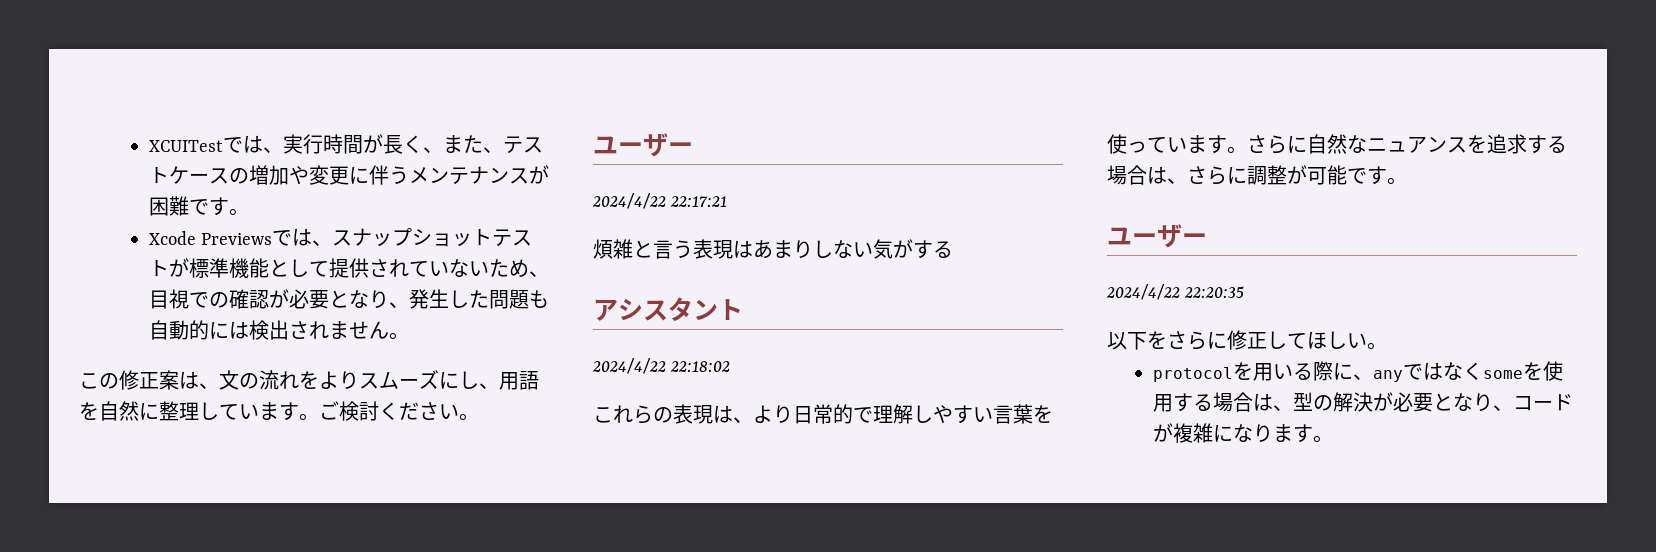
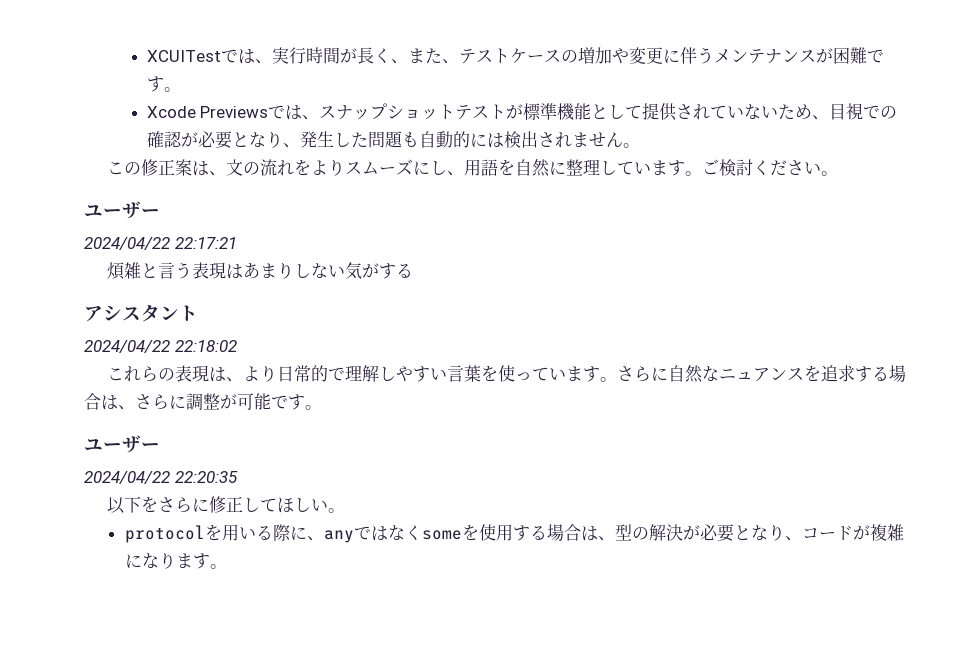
- 2024/4/22 22:17:21
+ 2024/04/22 22:17:21
- 2024/4/22 22:18:02
+ 2024/04/22 22:18:02
- 2024/4/22 22:20:35
+ 2024/04/22 22:20:35

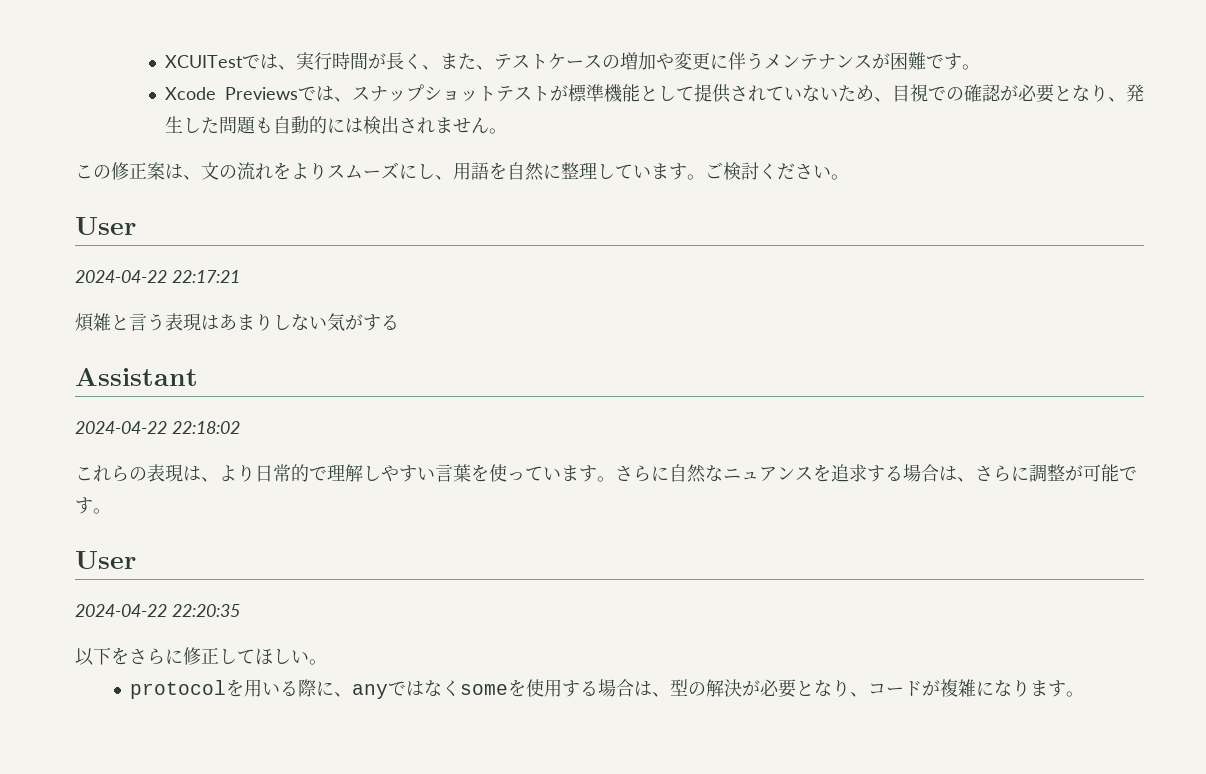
  ご検討ください。
- ユーザー
- 2024/04/22 22:17:21
+ User
+ 2024-04-22 22:17:21
- アシスタント
- 2024/04/22 22:18:02
+ Assistant
+ 2024-04-22 22:18:02
  さらに自然なニュアンスを追求する場合は、さらに調整が可能です。
- ユーザー
- 2024/04/22 22:20:35
+ User
+ 2024-04-22 22:20:35

